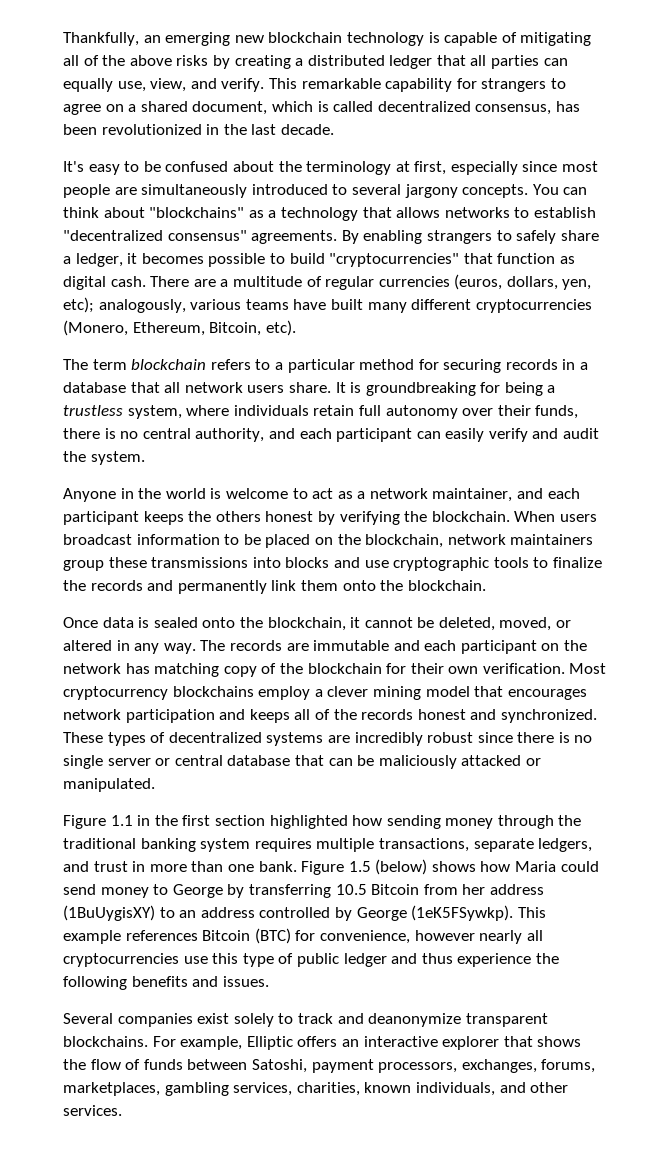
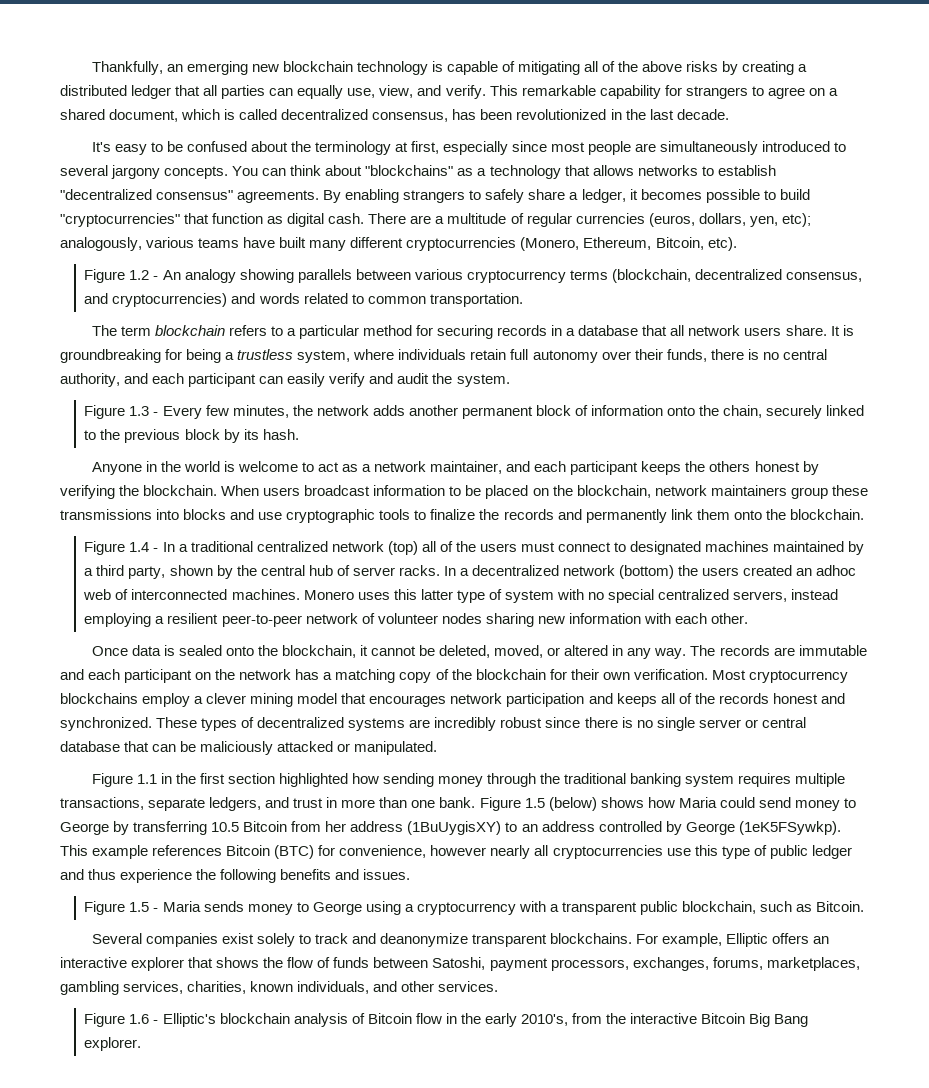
+ Figure 1.2 - An analogy showing parallels between various cryptocurrency terms (blockchain, decentralized consensus, and cryptocurrencies) and words related to common transportation.
+ Figure 1.3 - Every few minutes, the network adds another permanent block of information onto the chain, securely linked to the previous block by its hash.
+ Figure 1.4 - In a traditional centralized network (top) all of the users must connect to designated machines maintained by a third party, shown by the central hub of server racks. In a decentralized network (bottom) the users created an adhoc web of interconnected machines. Monero uses this latter type of system with no special centralized servers, instead employing a resilient peer-to-peer network of volunteer nodes sharing new information with each other.
- The records are immutable and each participant on the network has matching copy of the blockchain for their own verification.
+ The records are immutable and each participant on the network has a matching copy of the blockchain for their own verification.
+ Figure 1.5 - Maria sends money to George using a cryptocurrency with a transparent public blockchain, such as Bitcoin.
+ Figure 1.6 - Elliptic's blockchain analysis of Bitcoin flow in the early 2010's, from the interactive Bitcoin Big Bang explorer.

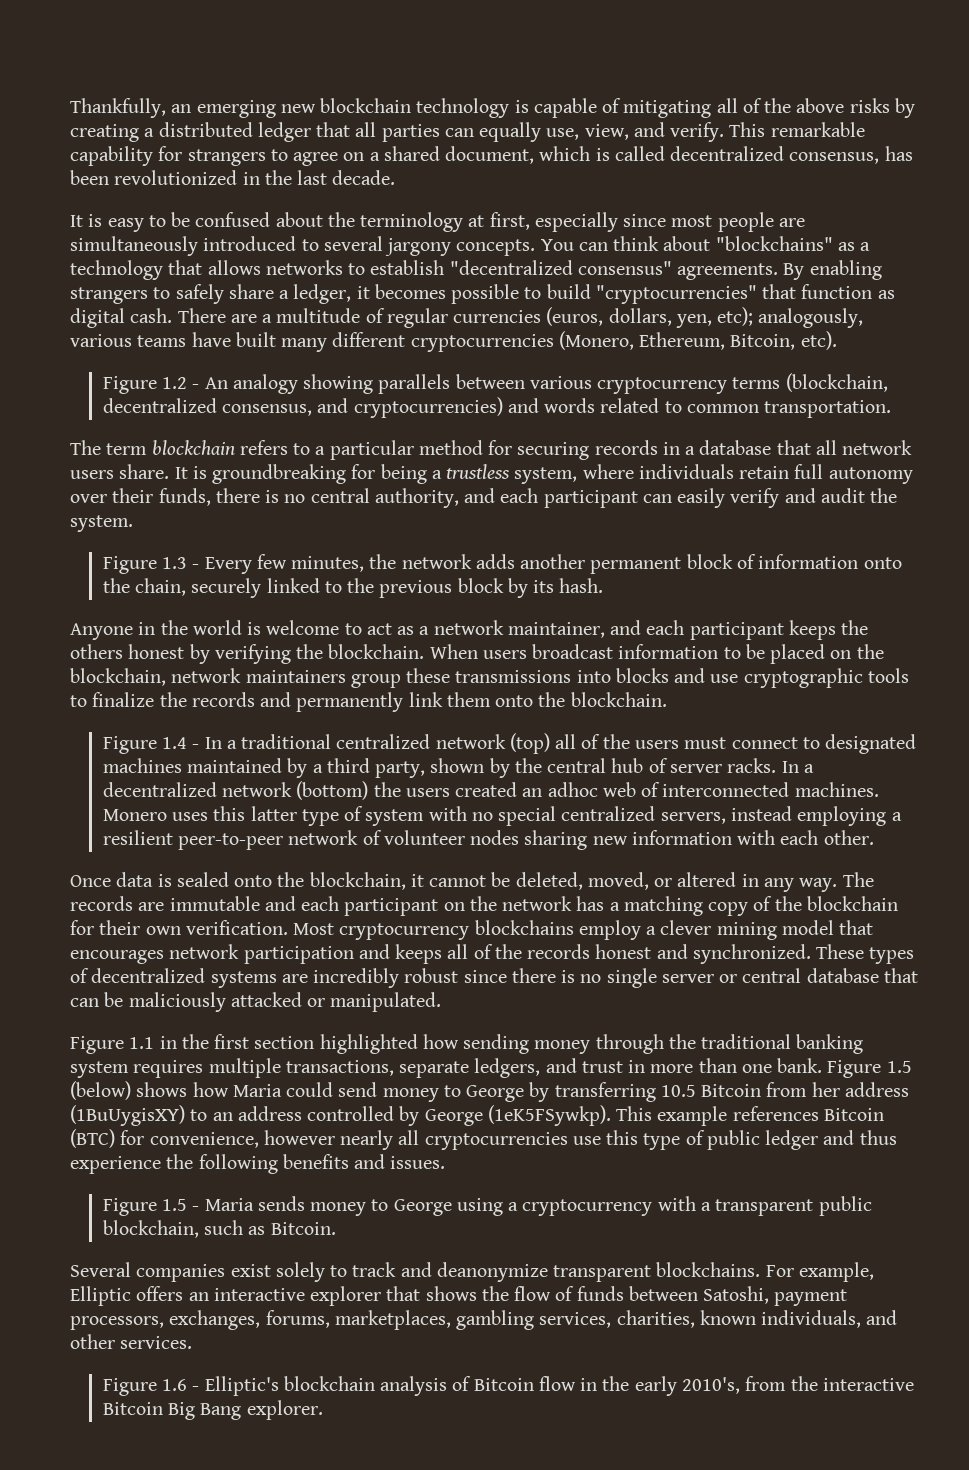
- It's easy to be confused about the terminology at first, especially since most people are simultaneously introduced to several jargony concepts.
+ It is easy to be confused about the terminology at first, especially since most people are simultaneously introduced to several jargony concepts.

